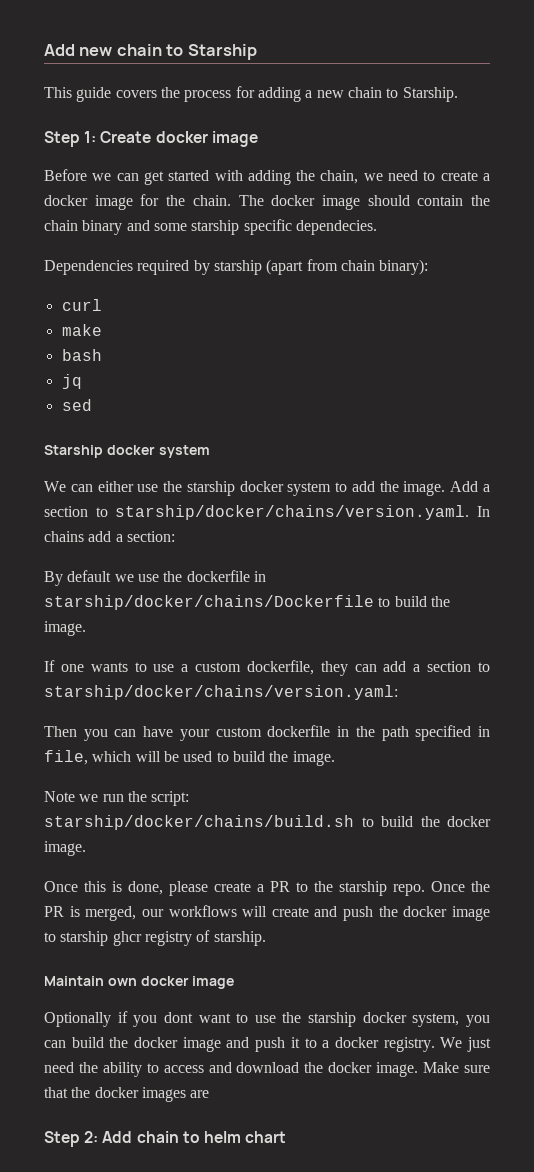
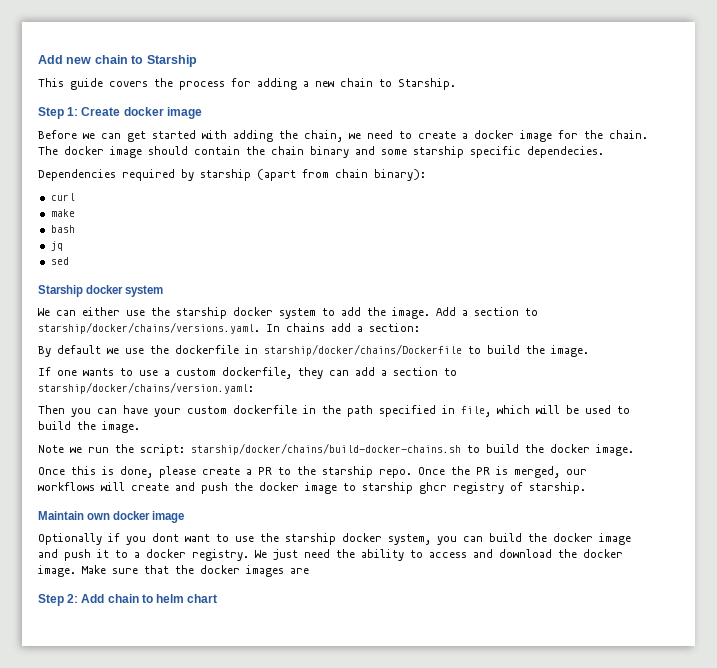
- Add a section to starship/docker/chains/version.yaml. In chains add a section:
+ Add a section to starship/docker/chains/versions.yaml. In chains add a section:
- Note we run the script: starship/docker/chains/build.sh to build the docker image.
+ Note we run the script: starship/docker/chains/build-docker-chains.sh to build the docker image.

